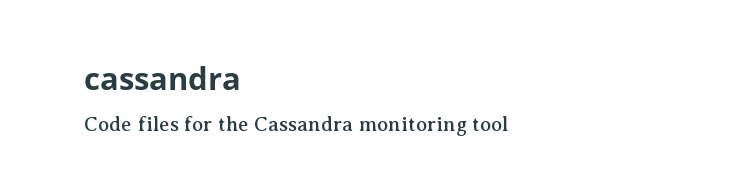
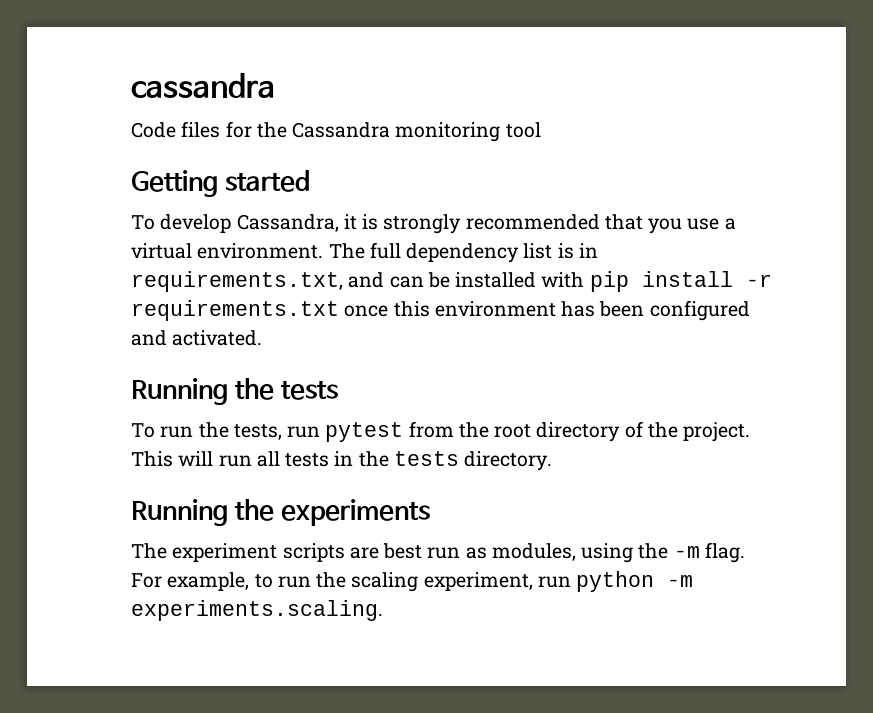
+ Getting started
+ To develop Cassandra, it is strongly recommended that you use a virtual environment. The full dependency list is in requirements.txt, and can be installed with pip install -r requirements.txt once this environment has been configured and activated.
+ Running the tests
+ To run the tests, run pytest from the root directory of the project. This will run all tests in the tests directory.
+ Running the experiments
+ The experiment scripts are best run as modules, using the -m flag. For example, to run the scaling experiment, run python -m experiments.scaling.

